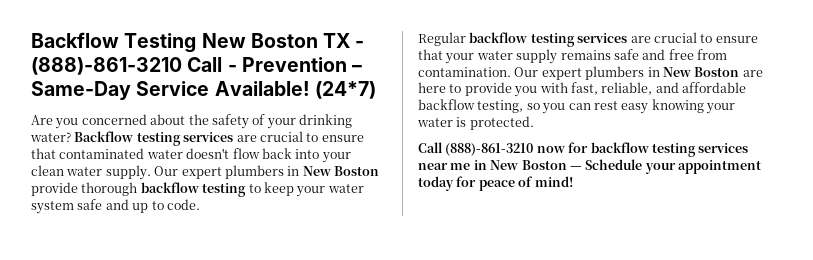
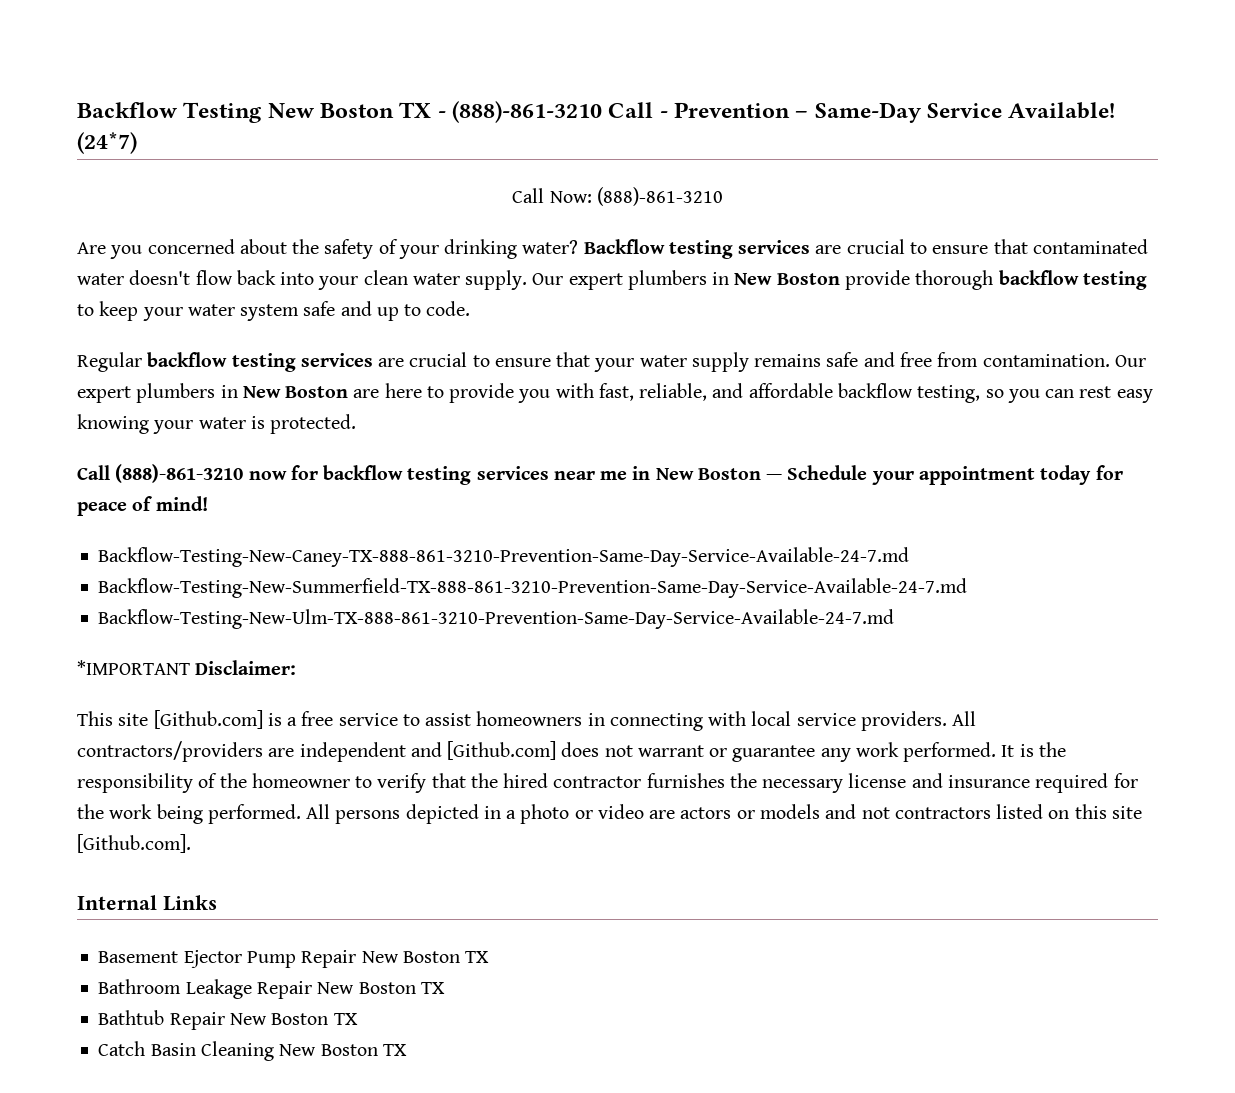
+ Call Now: (888)-861-3210
+ Backflow-Testing-New-Caney-TX-888-861-3210-Prevention-Same-Day-Service-Available-24-7.md
+ Backflow-Testing-New-Summerfield-TX-888-861-3210-Prevention-Same-Day-Service-Available-24-7.md
+ Backflow-Testing-New-Ulm-TX-888-861-3210-Prevention-Same-Day-Service-Available-24-7.md
+ *IMPORTANT Disclaimer:
+ This site [Github.com] is a free service to assist homeowners in connecting with local service providers. All contractors/providers are independent and [Github.com] does not warrant or guarantee any work performed. It is the responsibility of the homeowner to verify that the hired contractor furnishes the necessary license and insurance required for the work being performed. All persons depicted in a photo or video are actors or models and not contractors listed on this site [Github.com].
+ Internal Links
+ Basement Ejector Pump Repair New Boston TX
+ Bathroom Leakage Repair New Boston TX
+ Bathtub Repair New Boston TX
+ Catch Basin Cleaning New Boston TX

